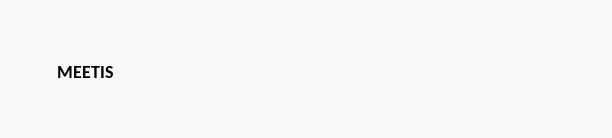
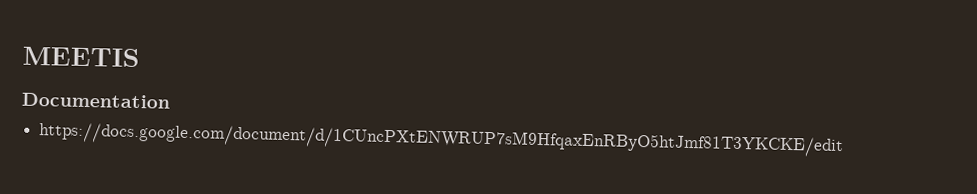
+ Documentation
+ https://docs.google.com/document/d/1CUncPXtENWRUP7sM9HfqaxEnRByO5htJmf81T3YKCKE/edit

